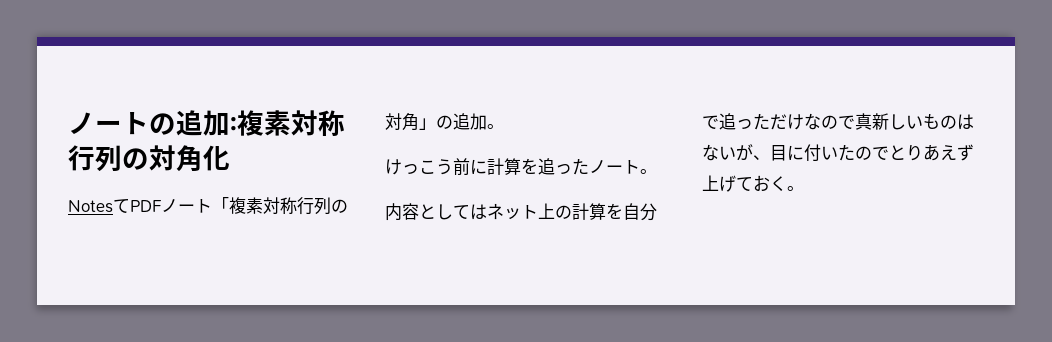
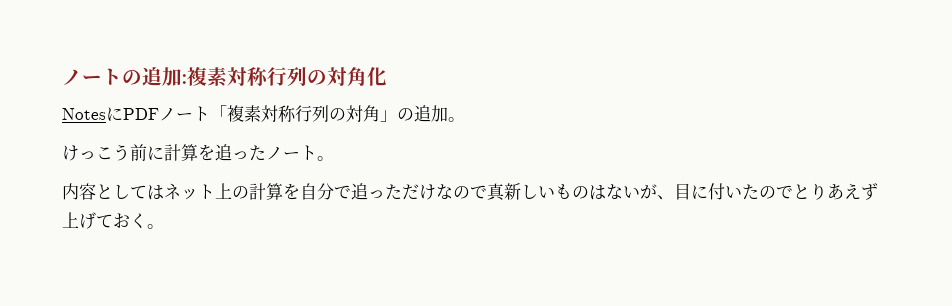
- NotesてPDFノート「複素対称行列の対角」の追加。
+ NotesにPDFノート「複素対称行列の対角」の追加。

